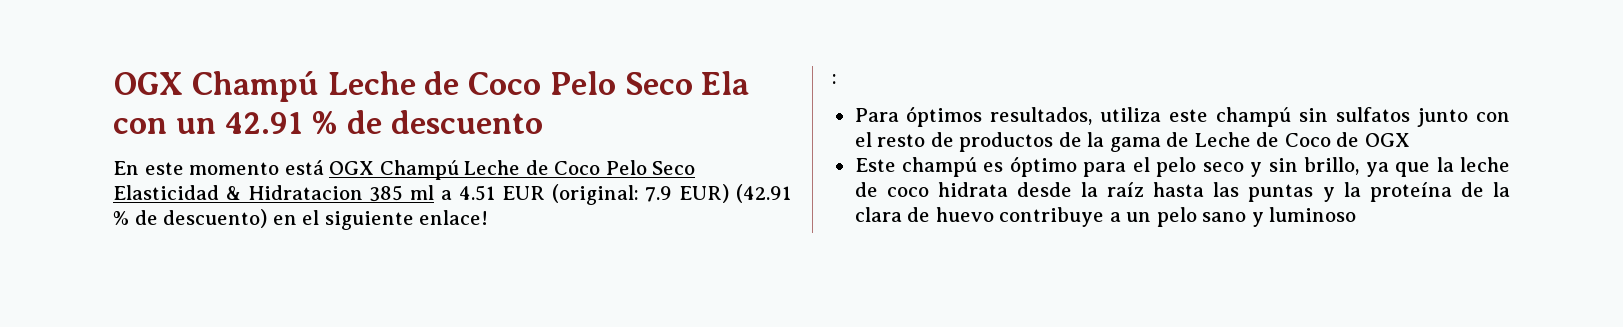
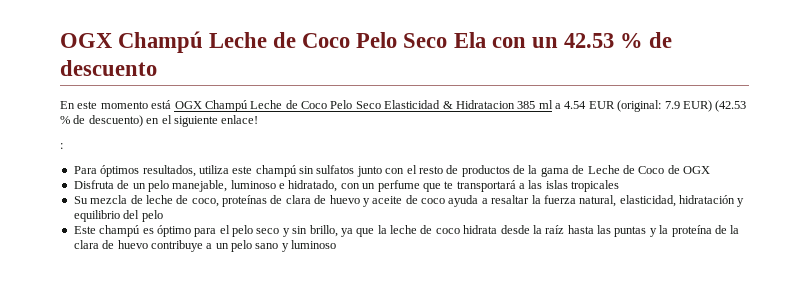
- OGX Champú Leche de Coco Pelo Seco Ela con un 42.91 % de descuento
+ OGX Champú Leche de Coco Pelo Seco Ela con un 42.53 % de descuento
- En este momento está OGX Champú Leche de Coco Pelo Seco Elasticidad & Hidratacion 385 ml a 4.51 EUR (original: 7.9 EUR) (42.91 % de descuento) en el siguiente enlace!
+ En este momento está OGX Champú Leche de Coco Pelo Seco Elasticidad & Hidratacion 385 ml a 4.54 EUR (original: 7.9 EUR) (42.53 % de descuento) en el siguiente enlace!
+ Disfruta de un pelo manejable, luminoso e hidratado, con un perfume que te transportará a las islas tropicales
+ Su mezcla de leche de coco, proteínas de clara de huevo y aceite de coco ayuda a resaltar la fuerza natural, elasticidad, hidratación y equilibrio del pelo

